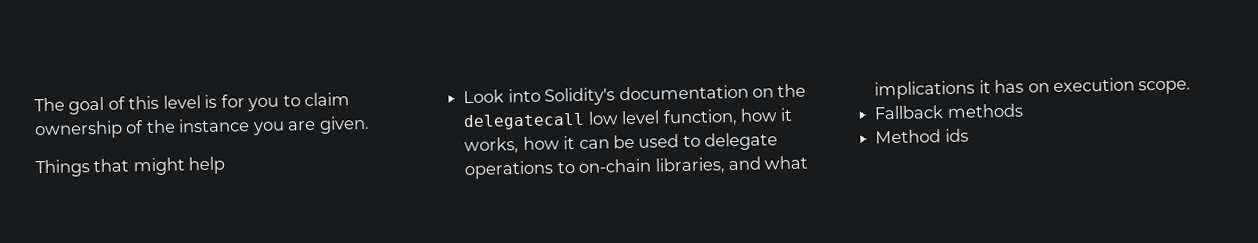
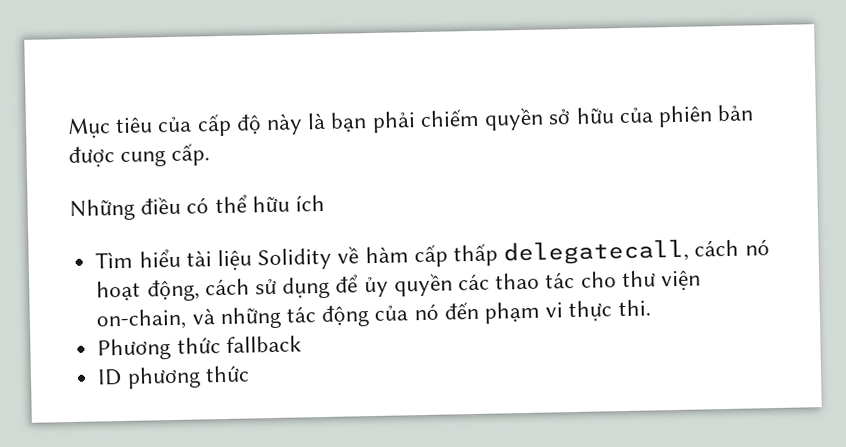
- The goal of this level is for you to claim ownership of the instance you are given.
- Things that might help
- Look into Solidity's documentation on the delegatecall low level function, how it works, how it can be used to delegate operations to on-chain libraries, and what implications it has on execution scope.
- Fallback methods
- Method ids
+ Mục tiêu của cấp độ này là bạn phải chiếm quyền sở hữu của phiên bản được cung cấp.
+ Những điều có thể hữu ích
+ Tìm hiểu tài liệu Solidity về hàm cấp thấp delegatecall, cách nó hoạt động, cách sử dụng để ủy quyền các thao tác cho thư viện on-chain, và những tác động của nó đến phạm vi thực thi.
+ Phương thức fallback
+ ID phương thức

